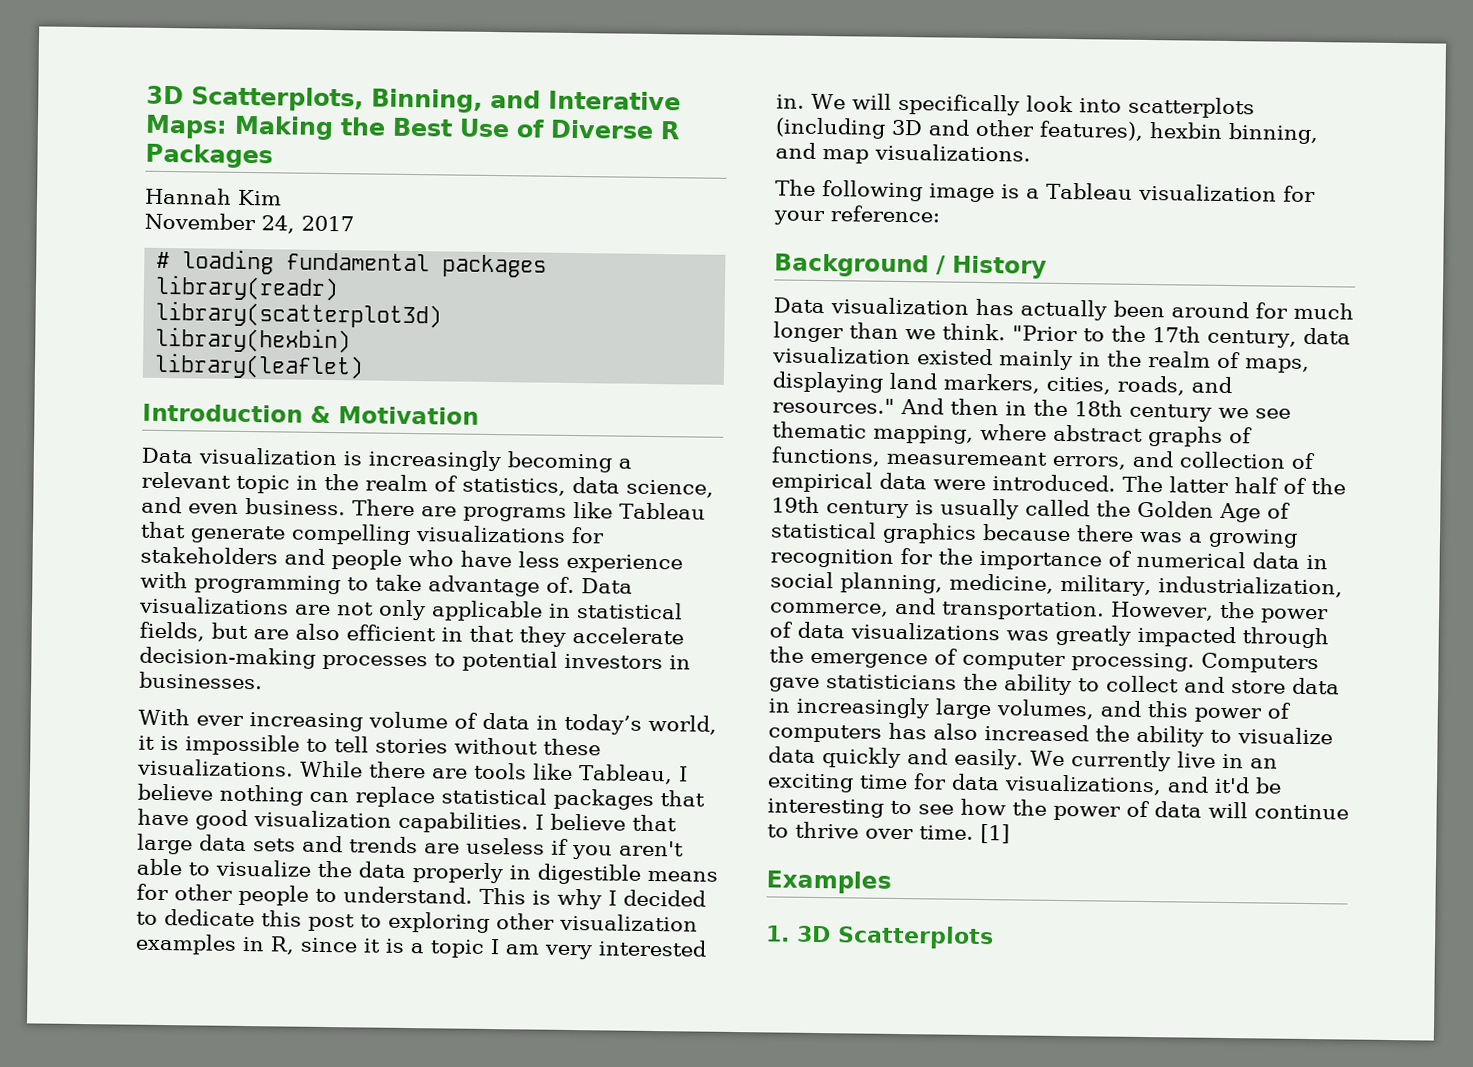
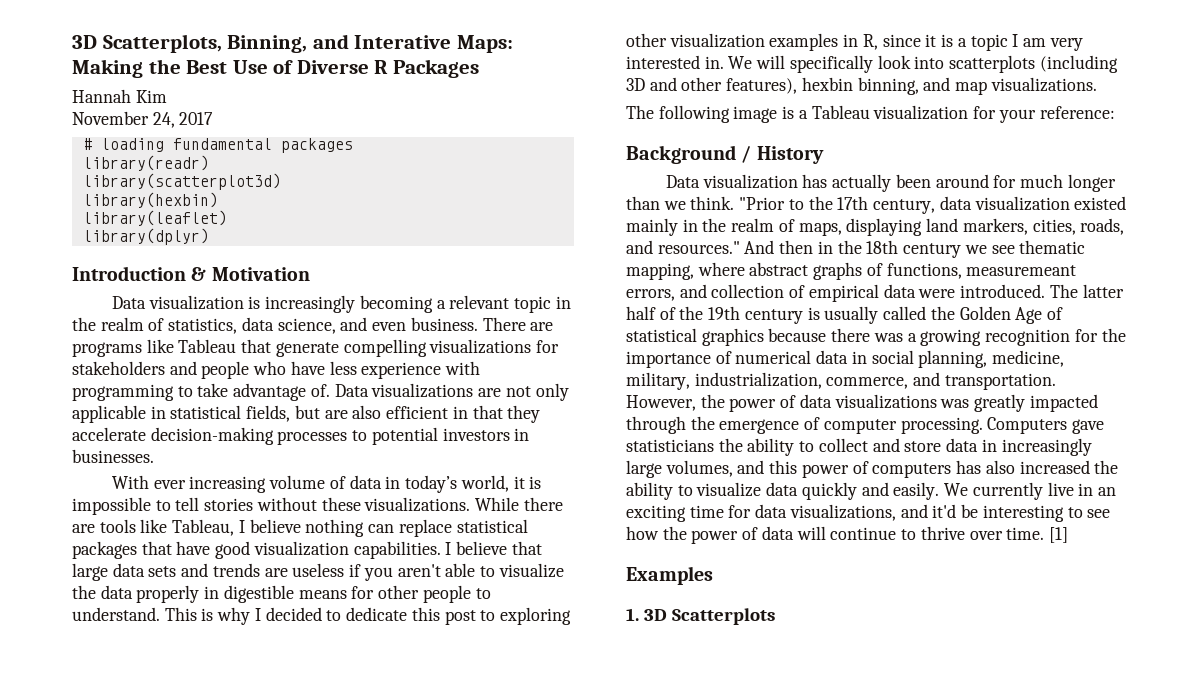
+ library(dplyr)

